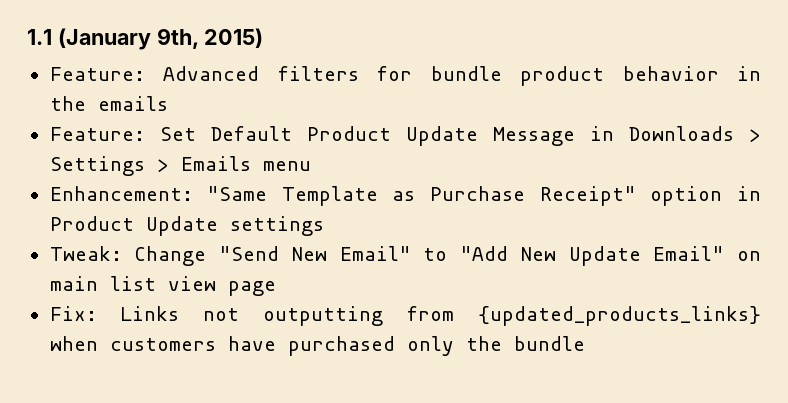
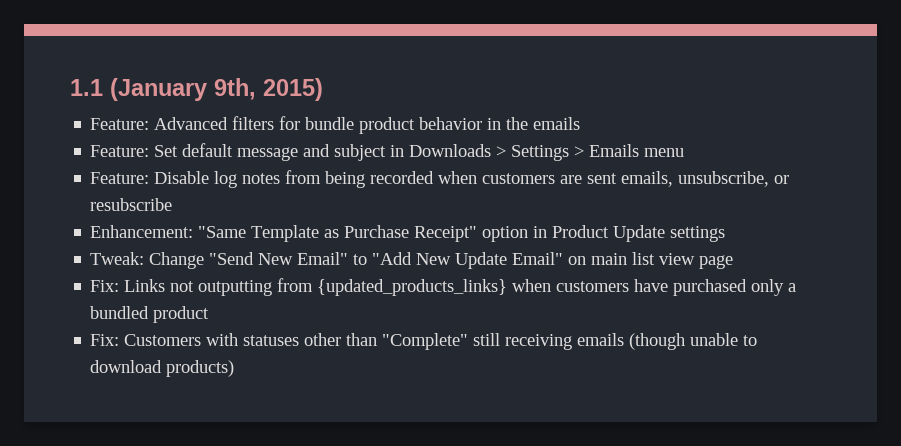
- Feature: Set Default Product Update Message in Downloads > Settings > Emails menu
+ Feature: Set default message and subject in Downloads > Settings > Emails menu
+ Feature: Disable log notes from being recorded when customers are sent emails, unsubscribe, or resubscribe
- Fix: Links not outputting from {updated_products_links} when customers have purchased only the bundle
+ Fix: Links not outputting from {updated_products_links} when customers have purchased only a bundled product
+ Fix: Customers with statuses other than "Complete" still receiving emails (though unable to download products)

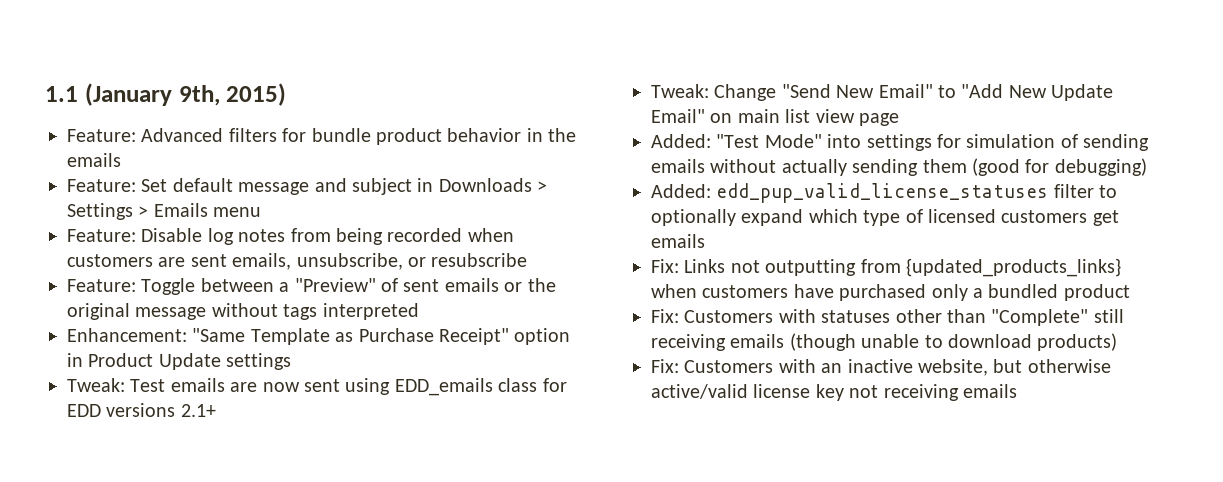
+ Feature: Toggle between a "Preview" of sent emails or the original message without tags interpreted
+ Tweak: Test emails are now sent using EDD_emails class for EDD versions 2.1+
+ Added: "Test Mode" into settings for simulation of sending emails without actually sending them (good for debugging)
+ Added: edd_pup_valid_license_statuses filter to optionally expand which type of licensed customers get emails
+ Fix: Customers with an inactive website, but otherwise active/valid license key not receiving emails

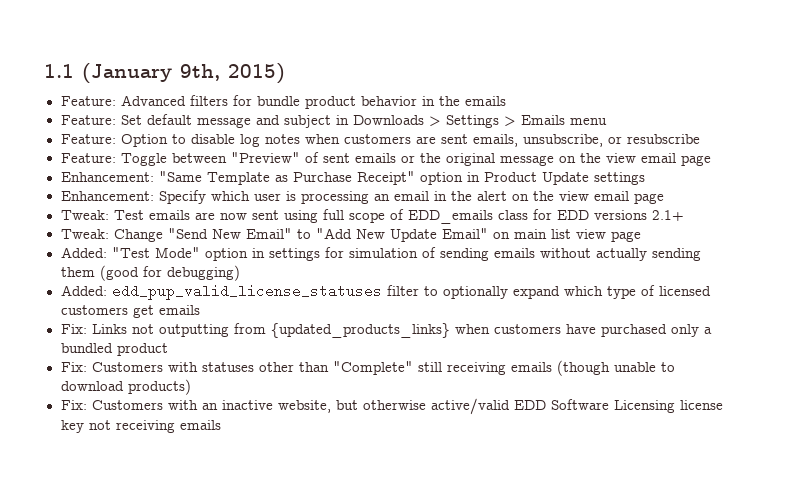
- Feature: Disable log notes from being recorded when customers are sent emails, unsubscribe, or resubscribe
+ Feature: Option to disable log notes when customers are sent emails, unsubscribe, or resubscribe
- Feature: Toggle between a "Preview" of sent emails or the original message without tags interpreted
+ Feature: Toggle between "Preview" of sent emails or the original message on the view email page
+ Enhancement: Specify which user is processing an email in the alert on the view email page
- Tweak: Test emails are now sent using EDD_emails class for EDD versions 2.1+
+ Tweak: Test emails are now sent using full scope of EDD_emails class for EDD versions 2.1+
- Added: "Test Mode" into settings for simulation of sending emails without actually sending them (good for debugging)
+ Added: "Test Mode" option in settings for simulation of sending emails without actually sending them (good for debugging)
- Fix: Customers with an inactive website, but otherwise active/valid license key not receiving emails
+ Fix: Customers with an inactive website, but otherwise active/valid EDD Software Licensing license key not receiving emails

